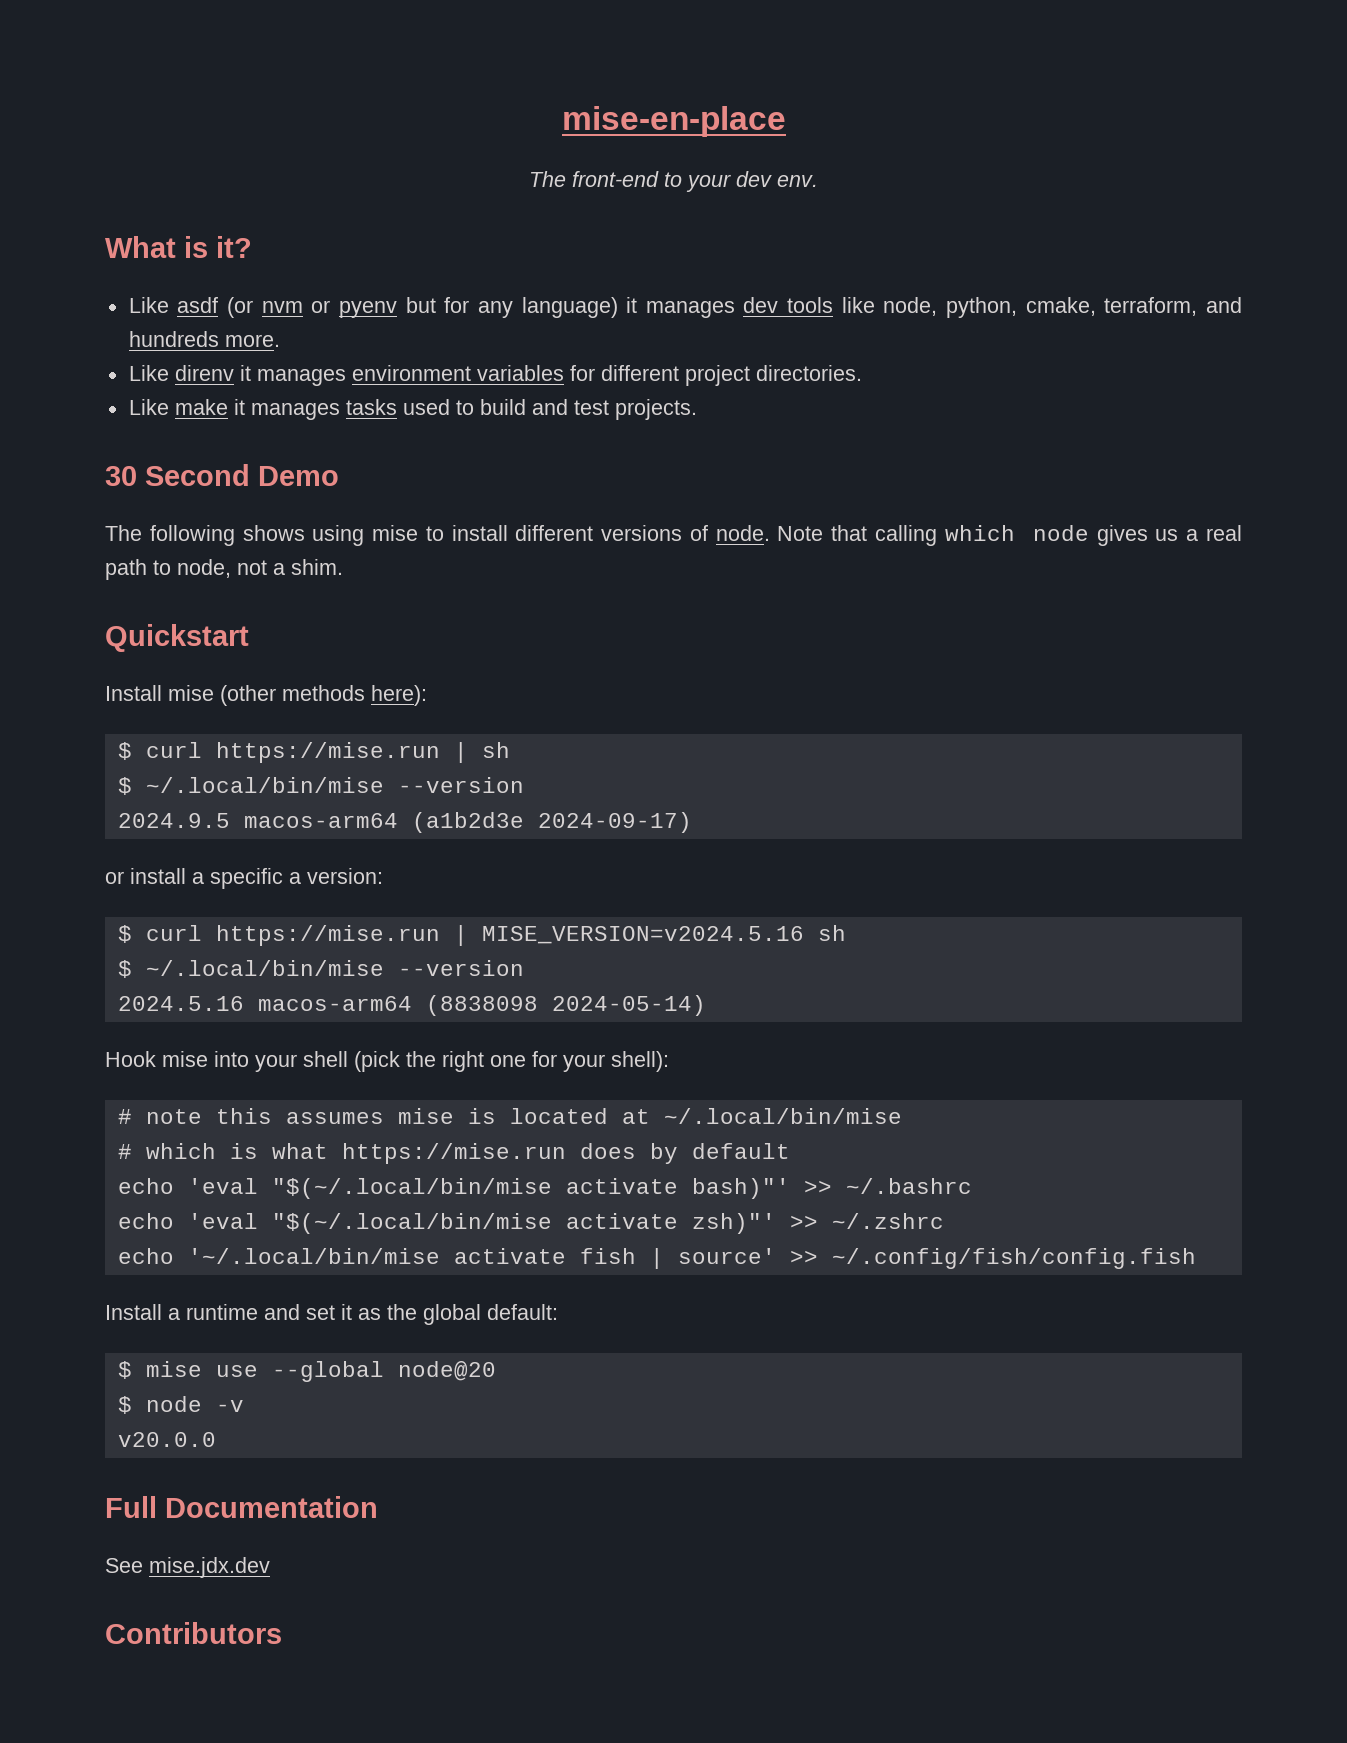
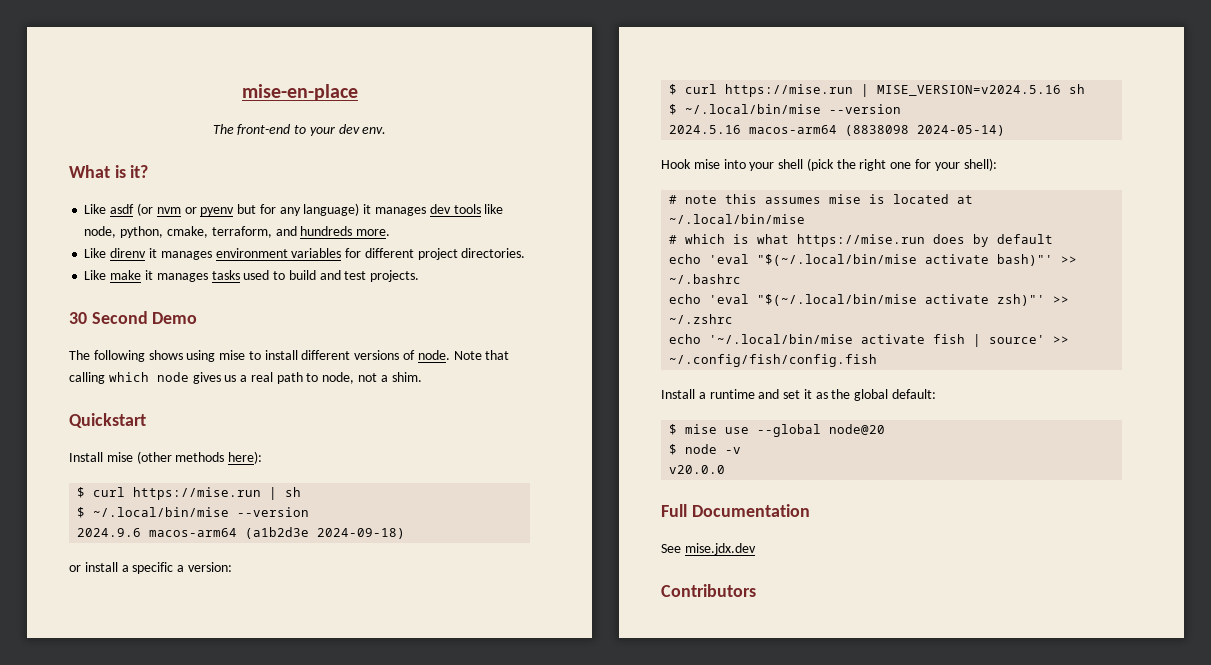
- 2024.9.5 macos-arm64 (a1b2d3e 2024-09-17)
+ 2024.9.6 macos-arm64 (a1b2d3e 2024-09-18)

